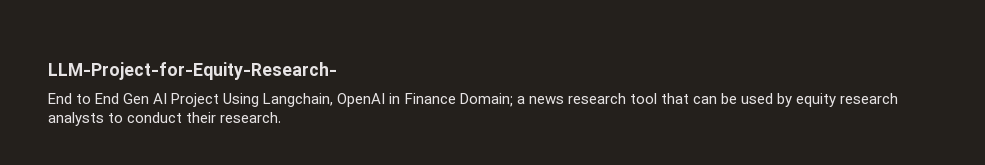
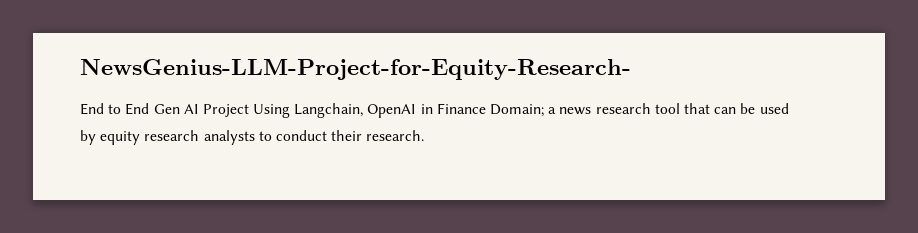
- LLM-Project-for-Equity-Research-
+ NewsGenius-LLM-Project-for-Equity-Research-

